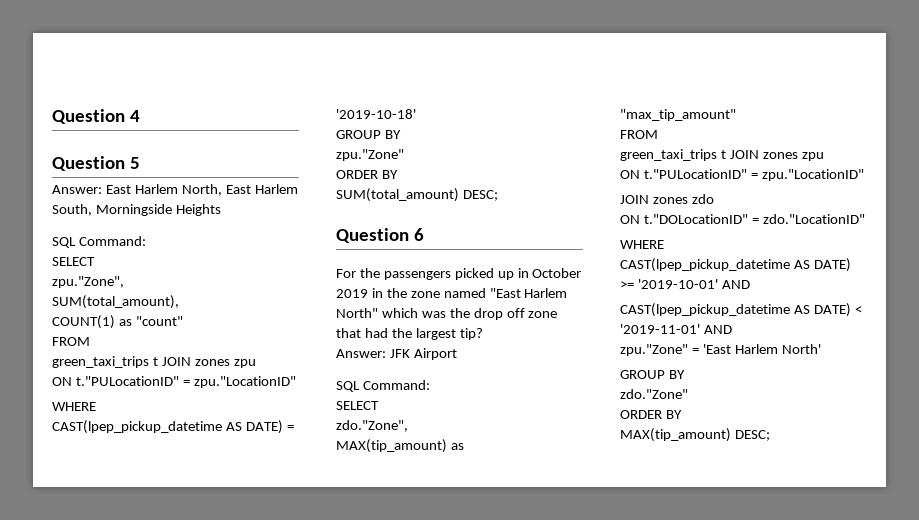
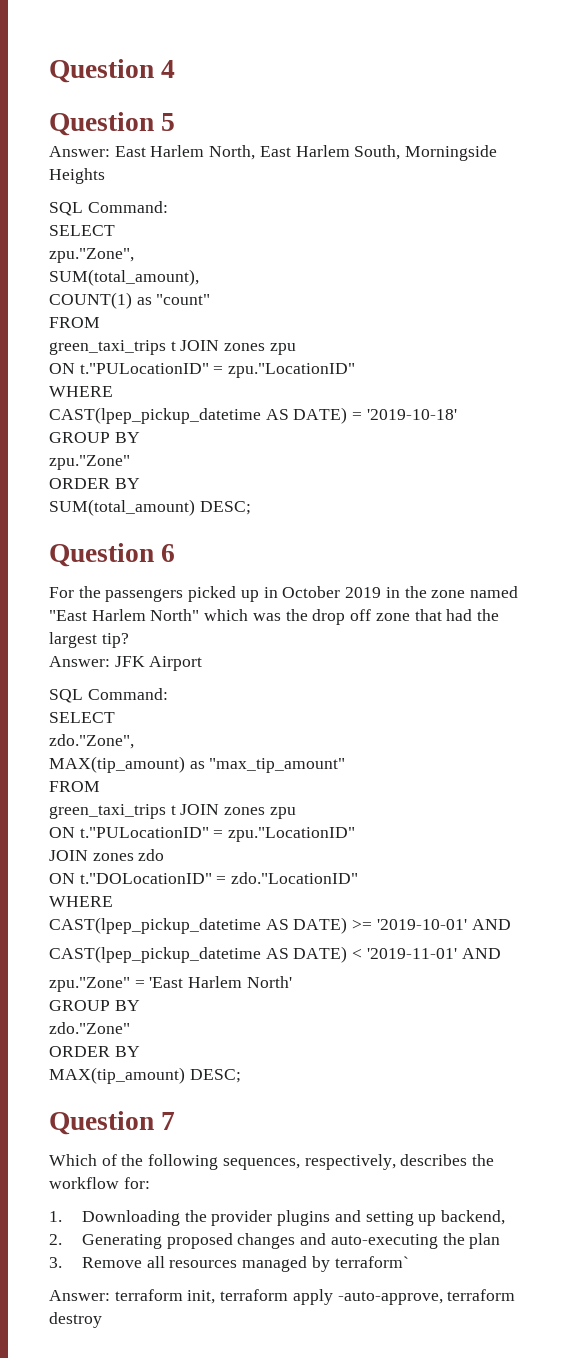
+ Question 7
+ Which of the following sequences, respectively, describes the workflow for:
+ 1. Downloading the provider plugins and setting up backend,
+ 2. Generating proposed changes and auto-executing the plan
+ 3. Remove all resources managed by terraform`
+ Answer: terraform init, terraform apply -auto-approve, terraform destroy

